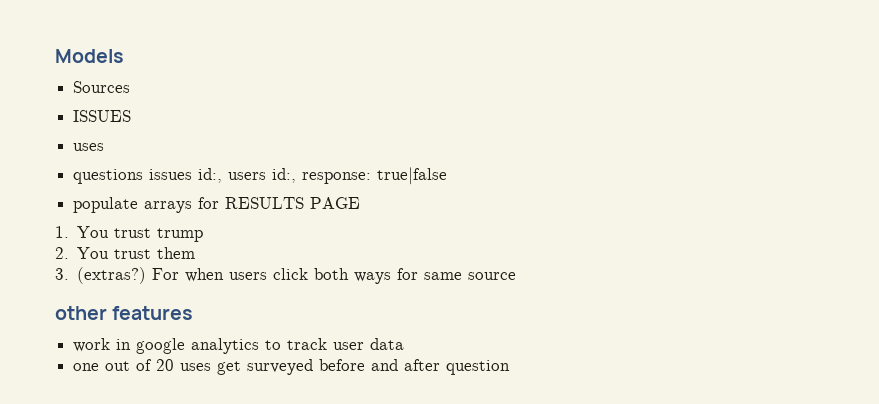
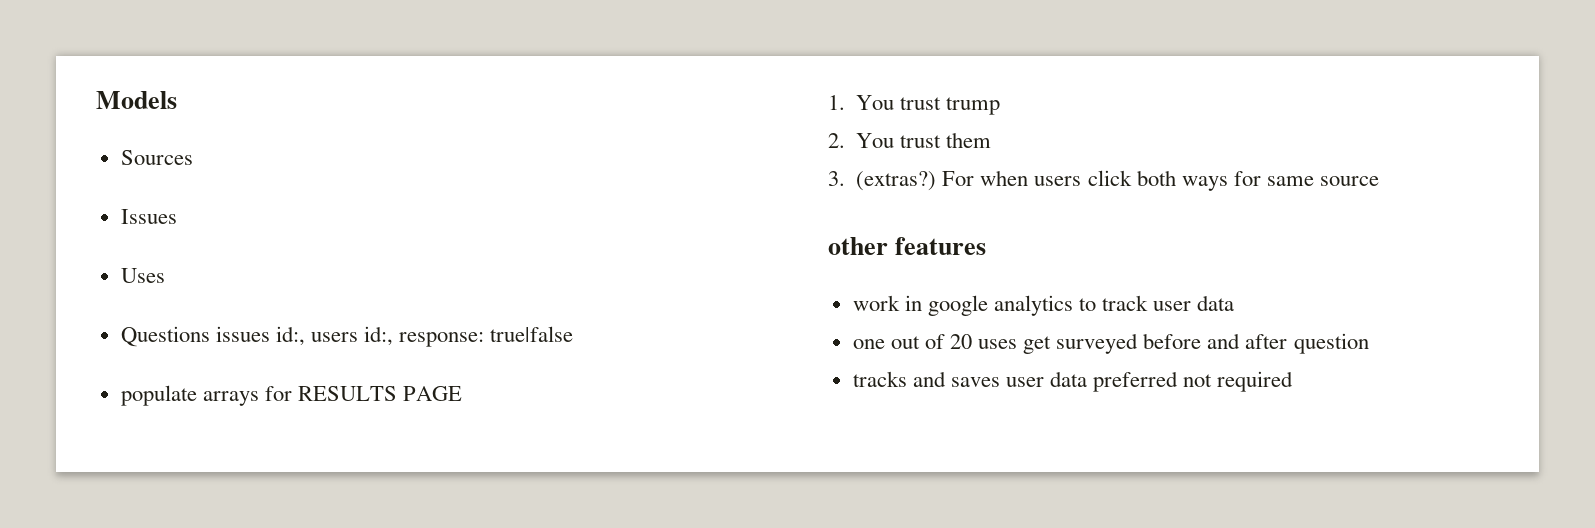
- ISSUES
- uses
- questions issues id:, users id:, response: true|false
+ Issues
+ Uses
+ Questions issues id:, users id:, response: true|false
+ tracks and saves user data preferred not required

